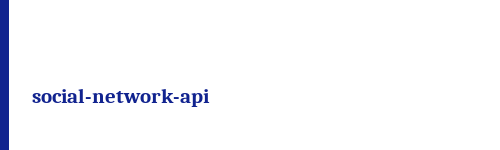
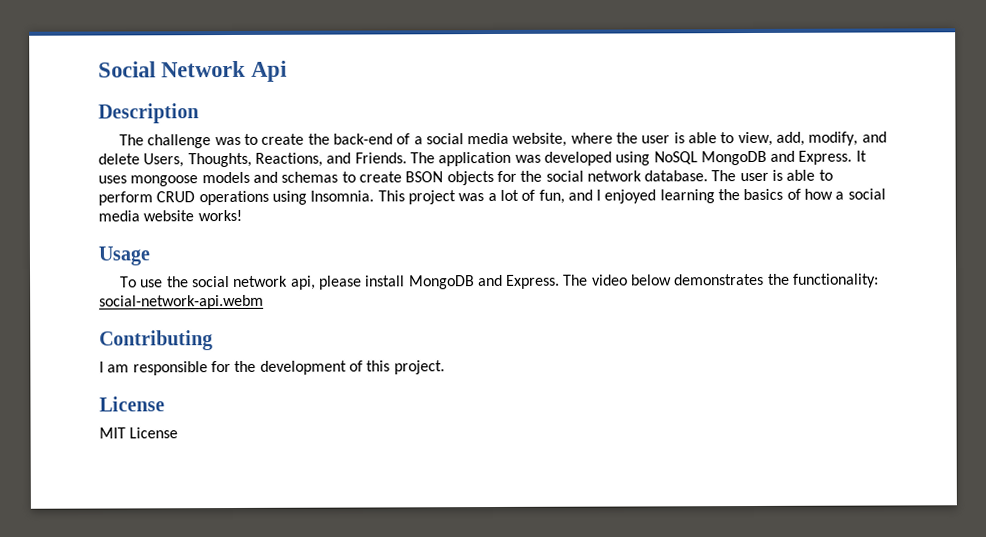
- social-network-api
+ Social Network Api
+ Description
+ The challenge was to create the back-end of a social media website, where the user is able to view, add, modify, and delete Users, Thoughts, Reactions, and Friends. The application was developed using NoSQL MongoDB and Express. It uses mongoose models and schemas to create BSON objects for the social network database. The user is able to perform CRUD operations using Insomnia. This project was a lot of fun, and I enjoyed learning the basics of how a social media website works!
+ Usage
+ To use the social network api, please install MongoDB and Express. The video below demonstrates the functionality: social-network-api.webm
+ Contributing
+ I am responsible for the development of this project.
+ License
+ MIT License

